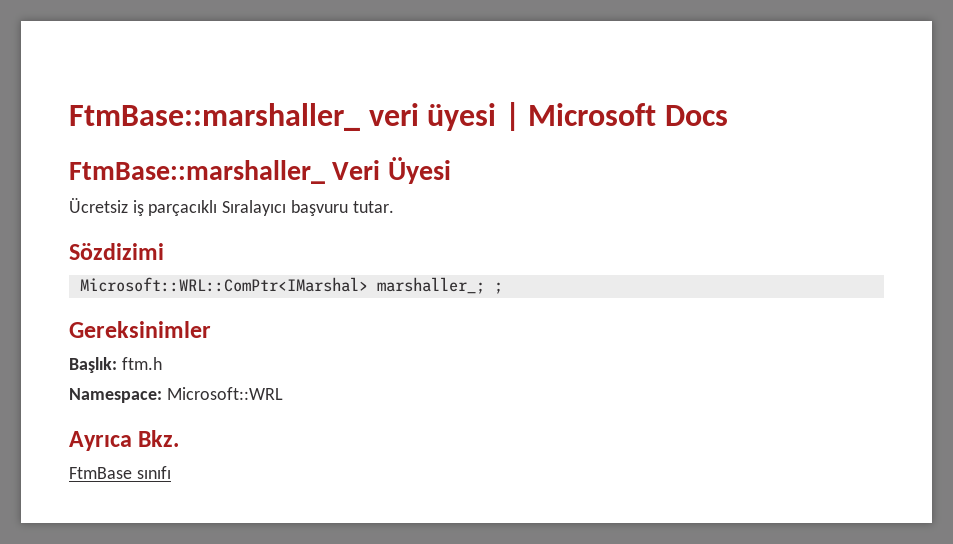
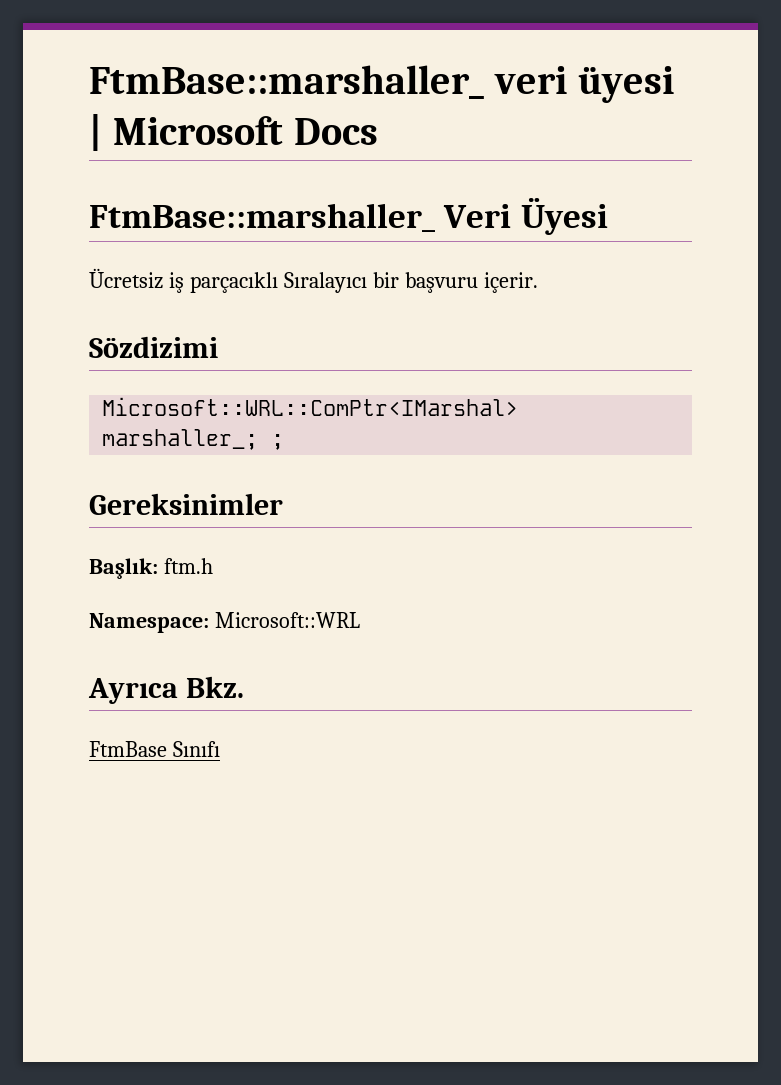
- Ücretsiz iş parçacıklı Sıralayıcı başvuru tutar.
+ Ücretsiz iş parçacıklı Sıralayıcı bir başvuru içerir.
- FtmBase sınıfı
+ FtmBase Sınıfı

